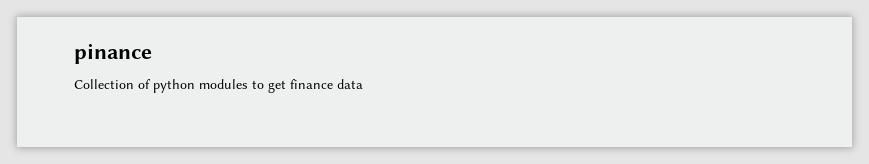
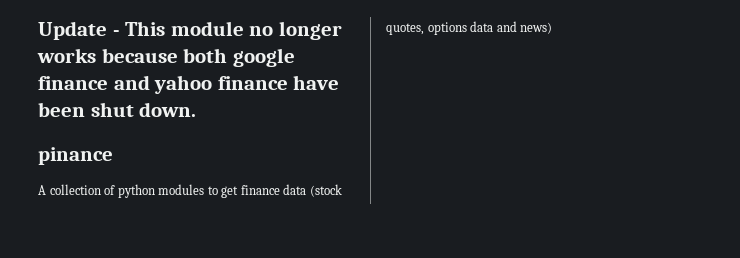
+ Update - This module no longer works because both google finance and yahoo finance have been shut down.
- Collection of python modules to get finance data
+ A collection of python modules to get finance data (stock quotes, options data and news)

